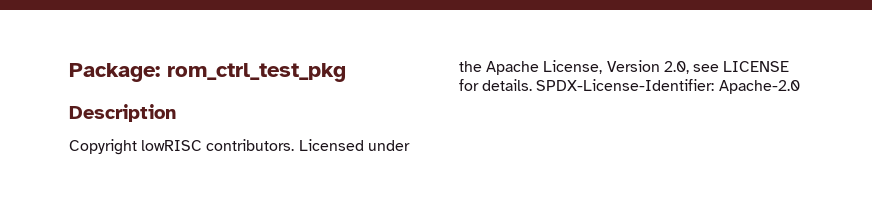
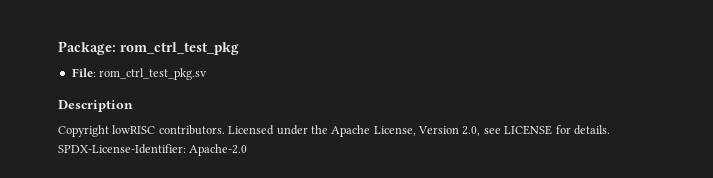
+ File: rom_ctrl_test_pkg.sv

